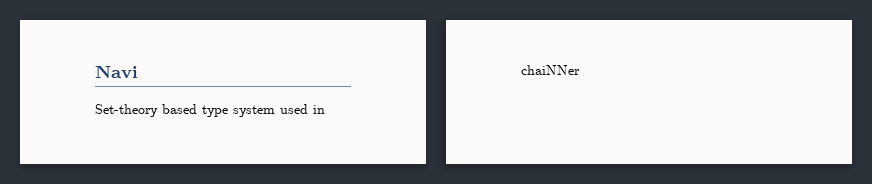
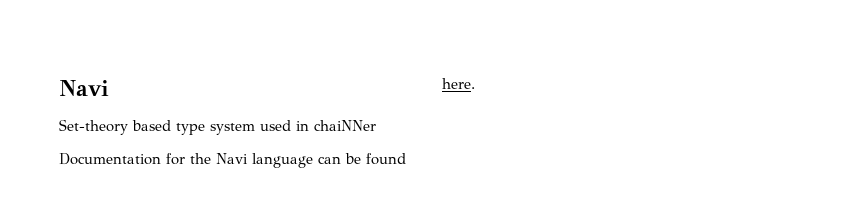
+ Documentation for the Navi language can be found here.

